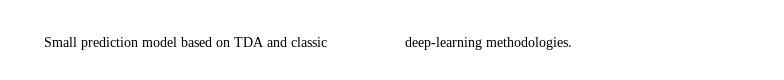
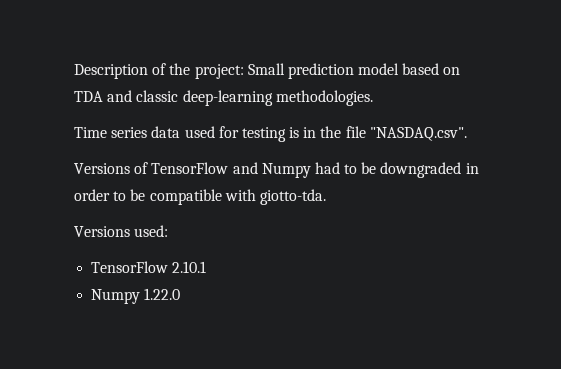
- Small prediction model based on TDA and classic deep-learning methodologies.
+ Description of the project: Small prediction model based on TDA and classic deep-learning methodologies.
+ Time series data used for testing is in the file "NASDAQ.csv".
+ Versions of TensorFlow and Numpy had to be downgraded in order to be compatible with giotto-tda.
+ Versions used:
+ TensorFlow 2.10.1
+ Numpy 1.22.0

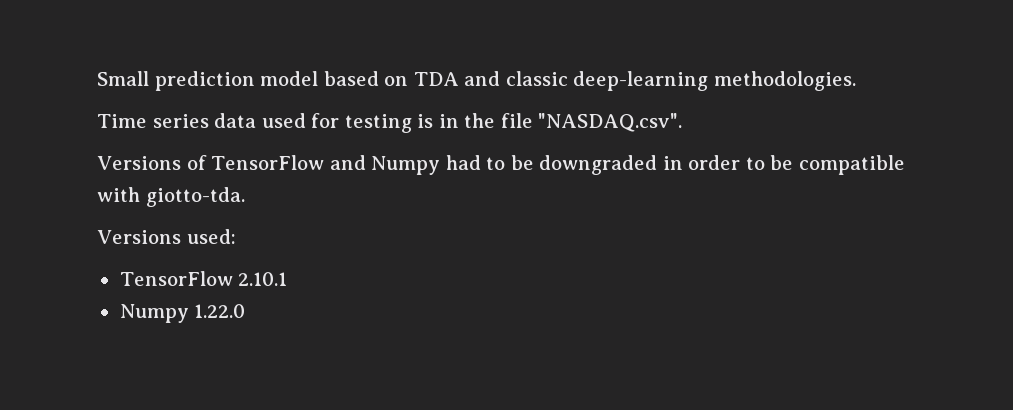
- Description of the project: Small prediction model based on TDA and classic deep-learning methodologies.
+ Small prediction model based on TDA and classic deep-learning methodologies.

